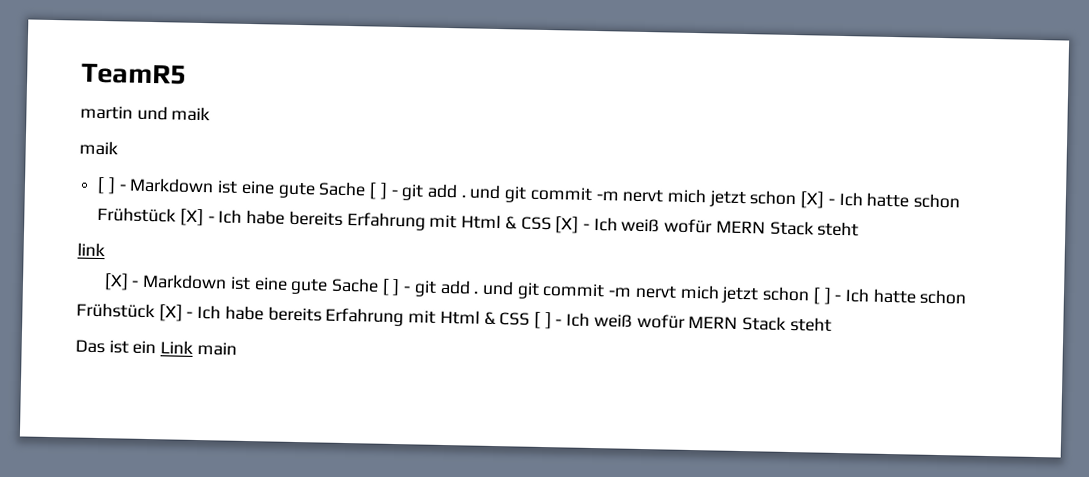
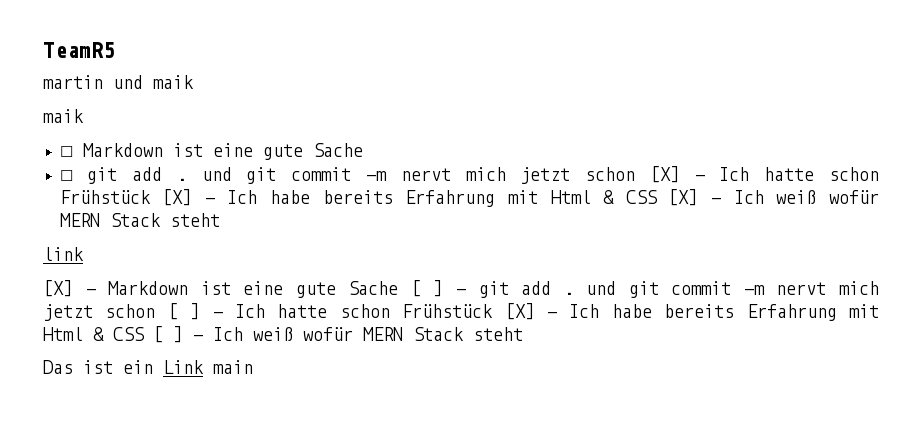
- [ ] - Markdown ist eine gute Sache [ ] - git add . und git commit -m nervt mich jetzt schon [X] - Ich hatte schon Frühstück [X] - Ich habe bereits Erfahrung mit Html & CSS [X] - Ich weiß wofür MERN Stack steht
+ ☐ Markdown ist eine gute Sache
+ ☐ git add . und git commit -m nervt mich jetzt schon [X] - Ich hatte schon Frühstück [X] - Ich habe bereits Erfahrung mit Html & CSS [X] - Ich weiß wofür MERN Stack steht

